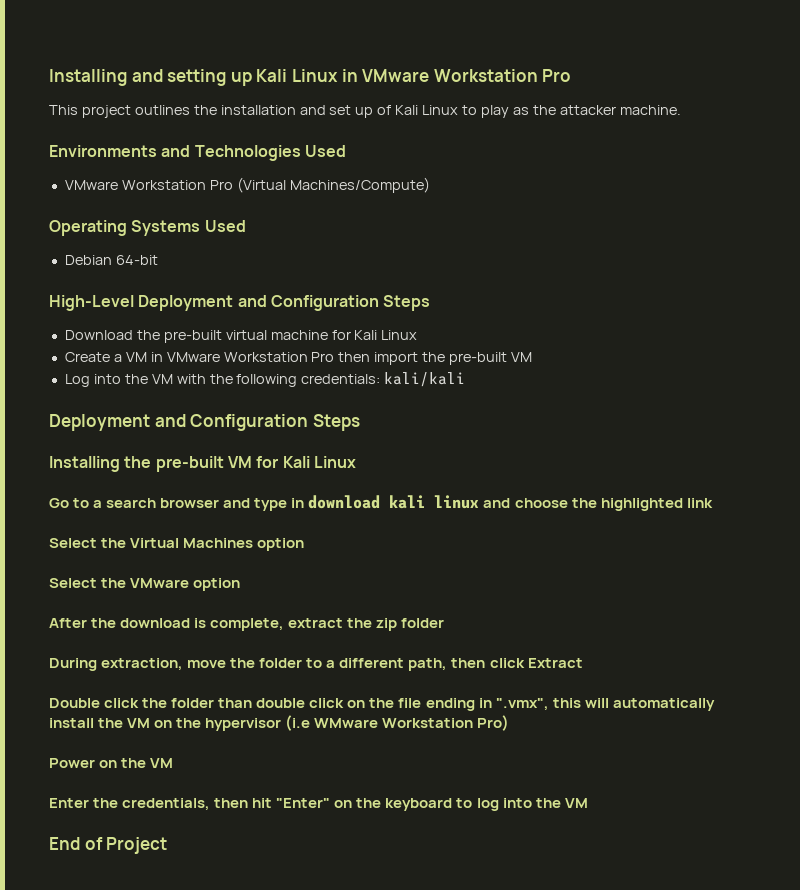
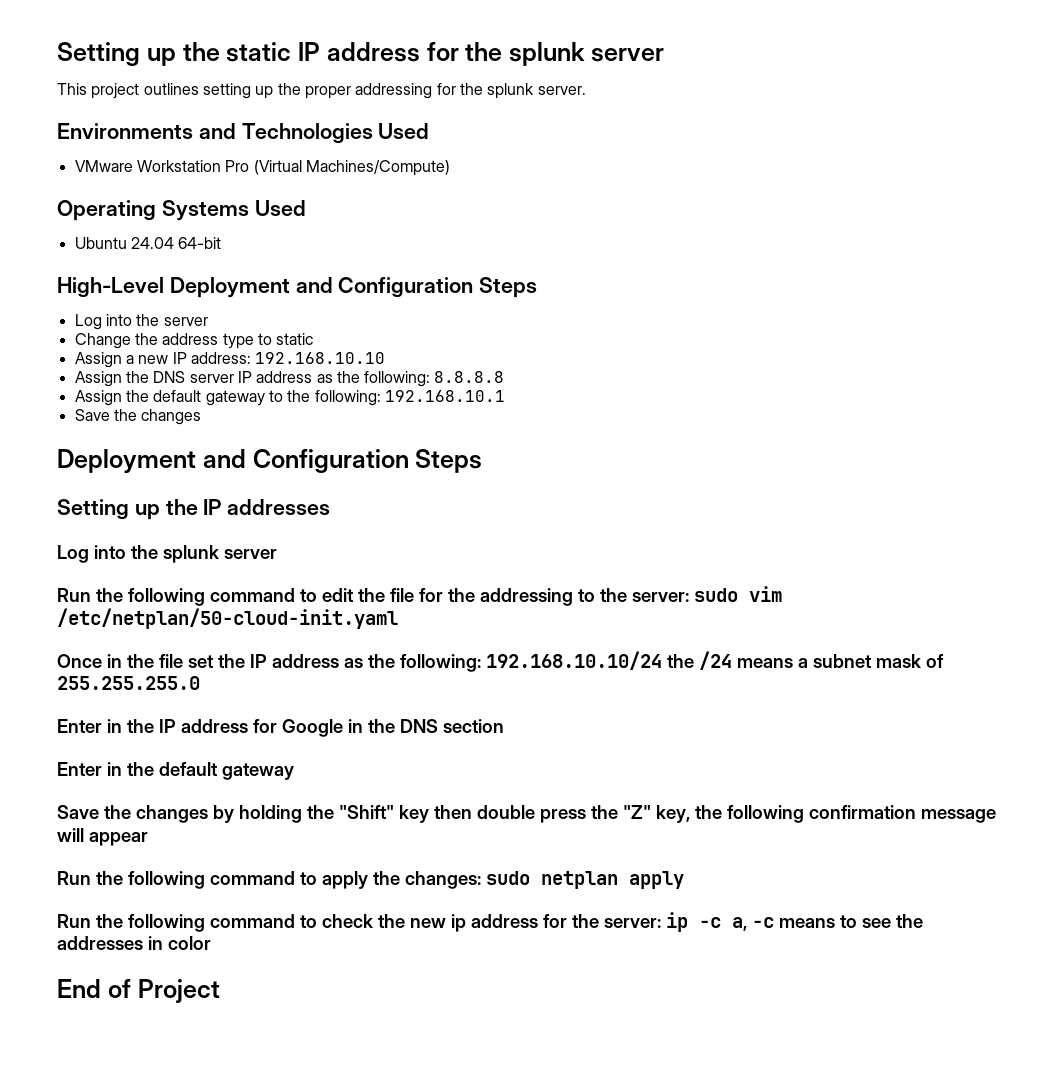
- Installing and setting up Kali Linux in VMware Workstation Pro
- This project outlines the installation and set up of Kali Linux to play as the attacker machine.
+ Setting up the static IP address for the splunk server
+ This project outlines setting up the proper addressing for the splunk server.
- Debian 64-bit
+ Ubuntu 24.04 64-bit
- Download the pre-built virtual machine for Kali Linux
- Create a VM in VMware Workstation Pro then import the pre-built VM
- Log into the VM with the following credentials: kali/kali
+ Log into the server
+ Change the address type to static
+ Assign a new IP address: 192.168.10.10
+ Assign the DNS server IP address as the following: 8.8.8.8
+ Assign the default gateway to the following: 192.168.10.1
+ Save the changes
  Deployment and Configuration Steps
- Installing the pre-built VM for Kali Linux
- Go to a search browser and type in download kali linux and choose the highlighted link
- Select the Virtual Machines option
- Select the VMware option
- After the download is complete, extract the zip folder
- During extraction, move the folder to a different path, then click Extract
- Double click the folder than double click on the file ending in ".vmx", this will automatically install the VM on the hypervisor (i.e WMware Workstation Pro)
- Power on the VM
- Enter the credentials, then hit "Enter" on the keyboard to log into the VM
+ Setting up the IP addresses
+ Log into the splunk server
+ Run the following command to edit the file for the addressing to the server: sudo vim /etc/netplan/50-cloud-init.yaml
+ Once in the file set the IP address as the following: 192.168.10.10/24 the /24 means a subnet mask of 255.255.255.0
+ Enter in the IP address for Google in the DNS section
+ Enter in the default gateway
+ Save the changes by holding the "Shift" key then double press the "Z" key, the following confirmation message will appear
+ Run the following command to apply the changes: sudo netplan apply
+ Run the following command to check the new ip address for the server: ip -c a, -c means to see the addresses in color

